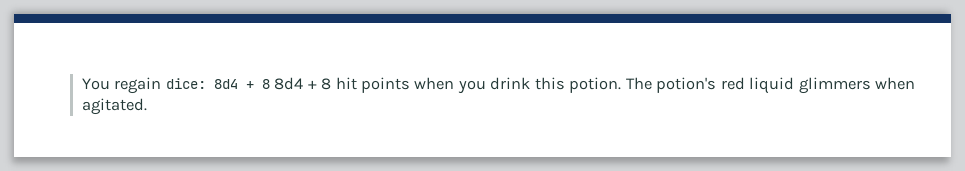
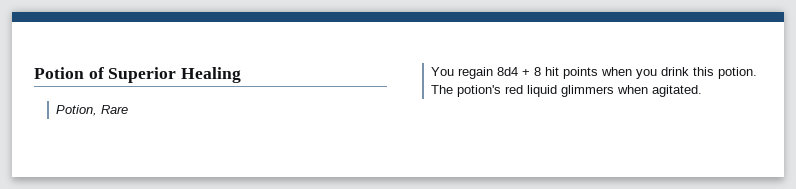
- You regain dice: 8d4 + 8 8d4 + 8 hit points when you drink this potion.
+ Potion of Superior Healing
+ Potion, Rare
+ You regain 8d4 + 8 hit points when you drink this potion.

